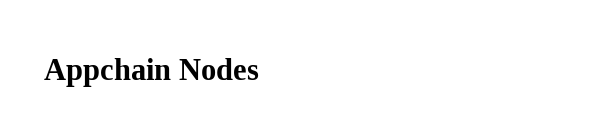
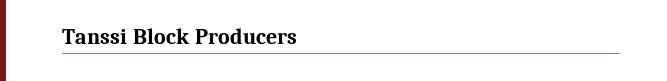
- Appchain Nodes
+ Tanssi Block Producers

